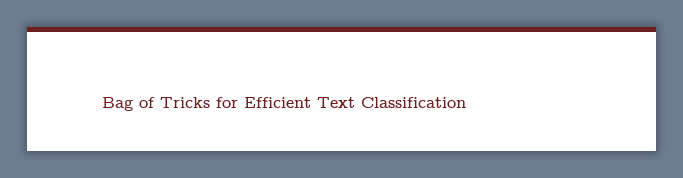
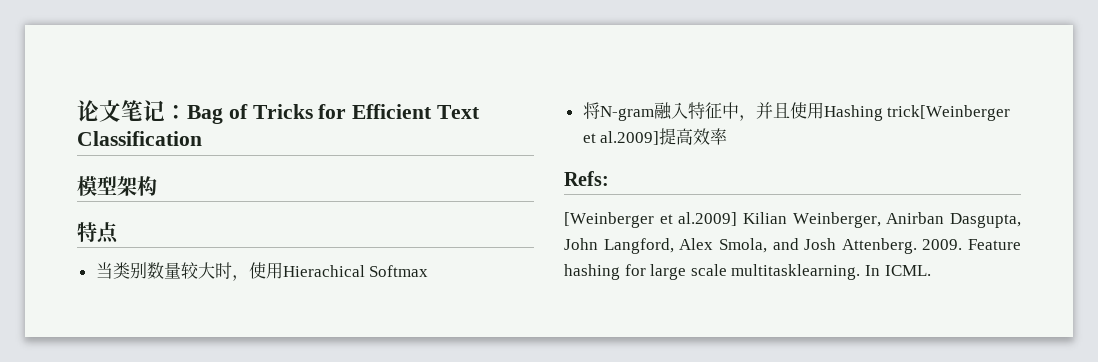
- Bag of Tricks for Efficient Text Classification
+ 论文笔记：Bag of Tricks for Efficient Text Classification
+ 模型架构
+ 特点
+ 当类别数量较大时，使用Hierachical Softmax
+ 将N-gram融入特征中，并且使用Hashing trick[Weinberger et al.2009]提高效率
+ Refs:
+ [Weinberger et al.2009] Kilian Weinberger, Anirban Dasgupta, John Langford, Alex Smola, and Josh Attenberg. 2009. Feature hashing for large scale multitasklearning. In ICML.

